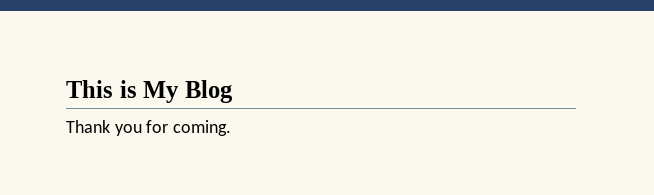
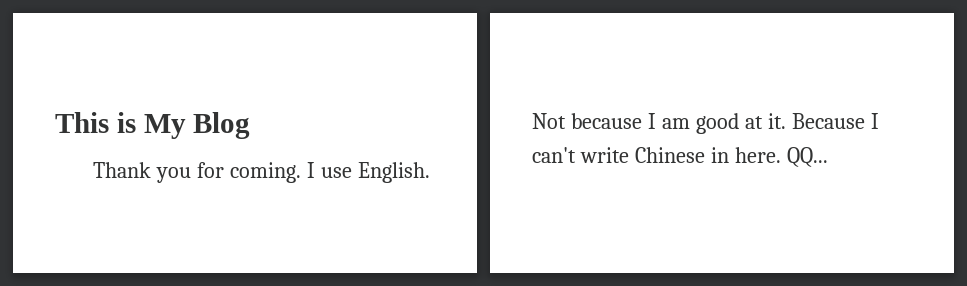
+ I use English. Not because I am good at it. Because I can't write Chinese in here. QQ...

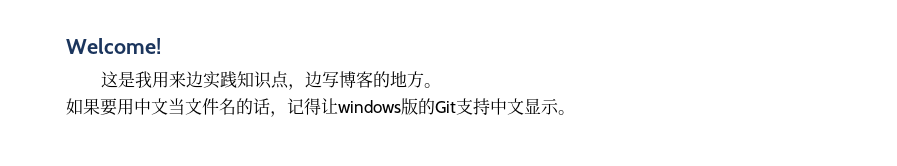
- This is My Blog
- Thank you for coming. I use English. Not because I am good at it. Because I can't write Chinese in here. QQ...
+ Welcome!
+ 这是我用来边实践知识点，边写博客的地方。
+ 如果要用中文当文件名的话，记得让windows版的Git支持中文显示。

